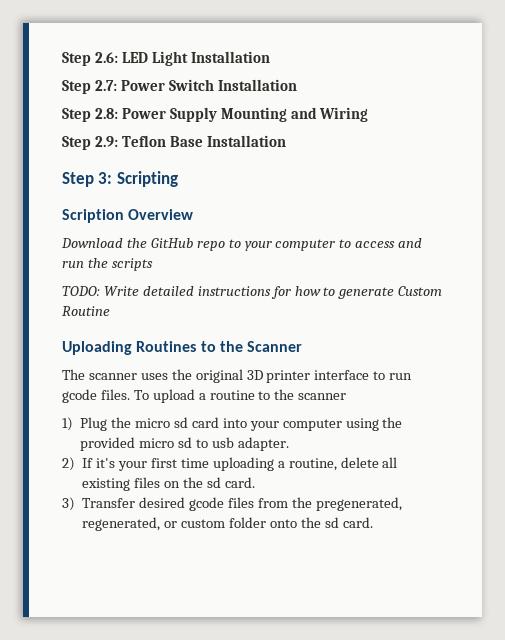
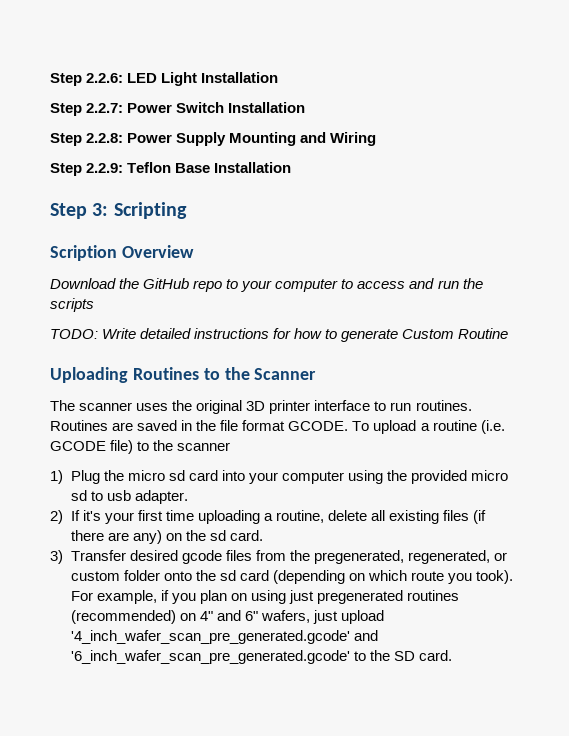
- Step 2.6: LED Light Installation
+ Step 2.2.6: LED Light Installation
- Step 2.7: Power Switch Installation
+ Step 2.2.7: Power Switch Installation
- Step 2.8: Power Supply Mounting and Wiring
+ Step 2.2.8: Power Supply Mounting and Wiring
- Step 2.9: Teflon Base Installation
+ Step 2.2.9: Teflon Base Installation
- The scanner uses the original 3D printer interface to run gcode files.
+ The scanner uses the original 3D printer interface to run routines. Routines are saved in the file format GCODE.
- To upload a routine to the scanner
+ To upload a routine (i.e. GCODE file) to the scanner
- 2) If it's your first time uploading a routine, delete all existing files on the sd card.
+ 2) If it's your first time uploading a routine, delete all existing files (if there are any) on the sd card.
- 3) Transfer desired gcode files from the pregenerated, regenerated, or custom folder onto the sd card.
+ 3) Transfer desired gcode files from the pregenerated, regenerated, or custom folder onto the sd card (depending on which route you took). For example, if you plan on using just pregenerated routines (recommended) on 4" and 6" wafers, just upload '4_inch_wafer_scan_pre_generated.gcode' and '6_inch_wafer_scan_pre_generated.gcode' to the SD card.

